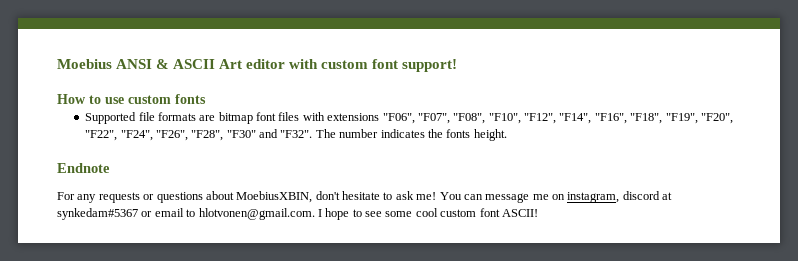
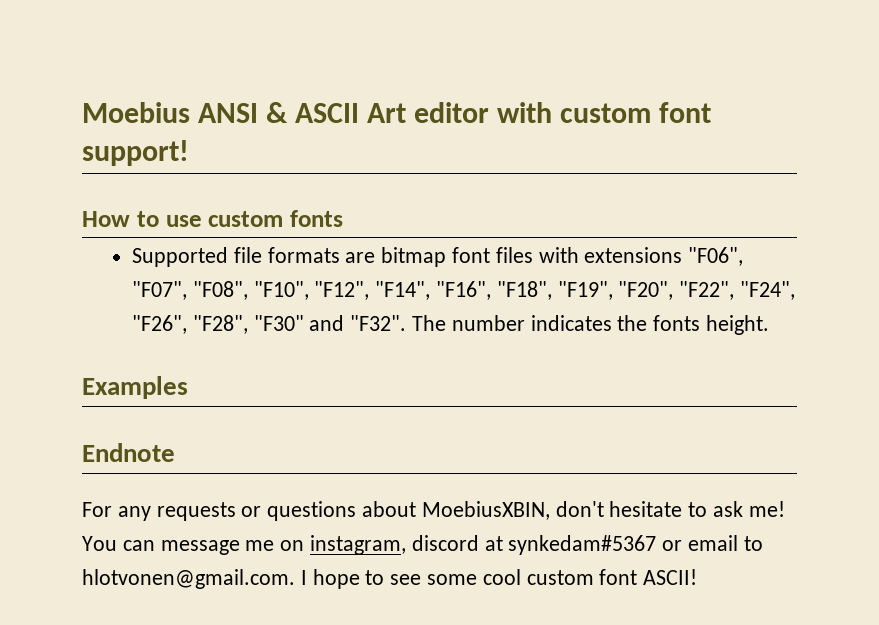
+ Examples

